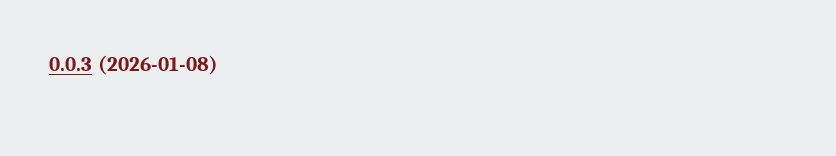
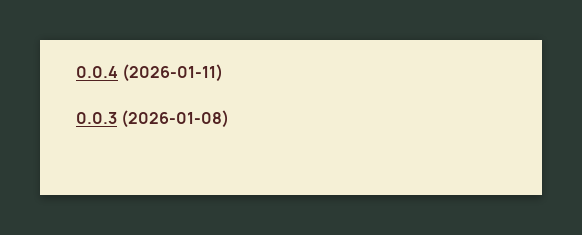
+ 0.0.4 (2026-01-11)

